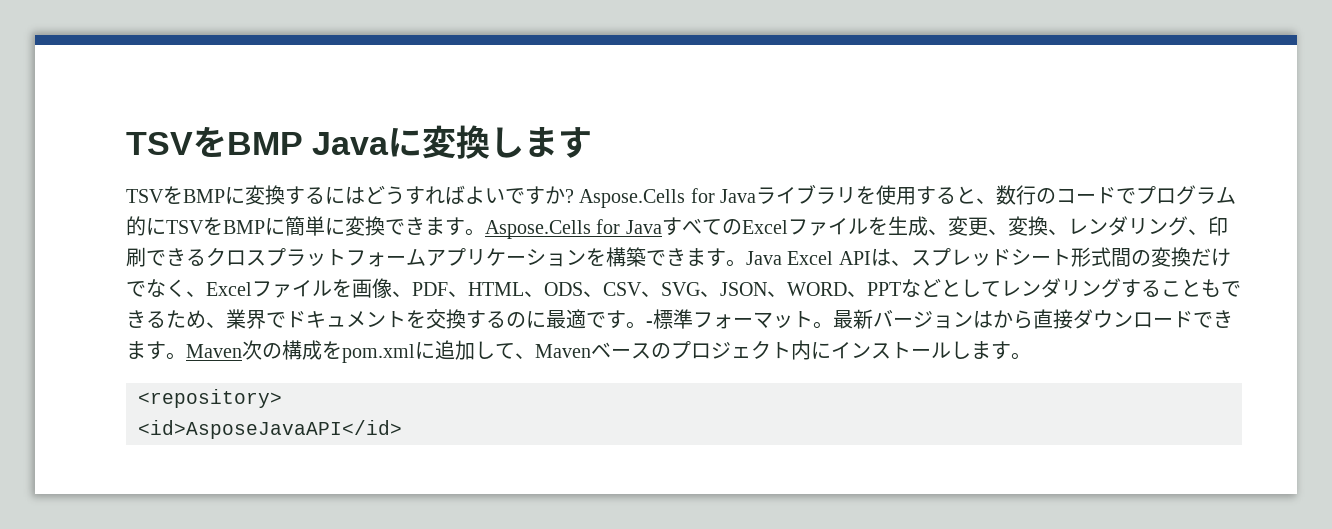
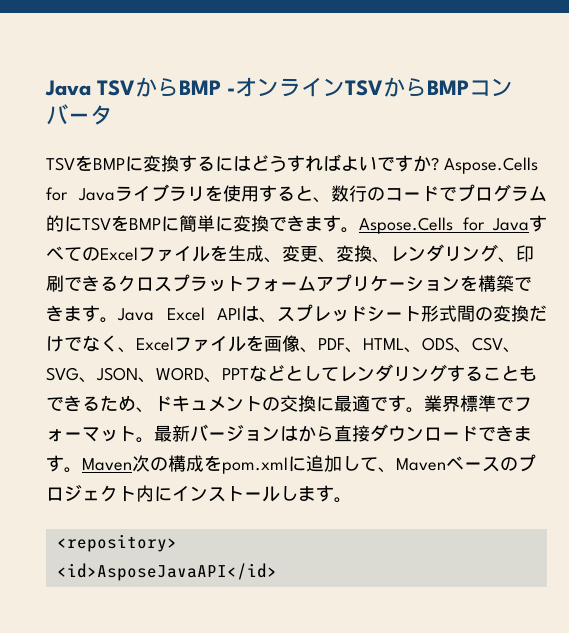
- TSVをBMP Javaに変換します
+ Java TSVからBMP -オンラインTSVからBMPコンバータ
- Java Excel APIは、スプレッドシート形式間の変換だけでなく、Excelファイルを画像、PDF、HTML、ODS、CSV、SVG、JSON、WORD、PPTなどとしてレンダリングすることもできるため、業界でドキュメントを交換するのに最適です。
+ Java Excel APIは、スプレッドシート形式間の変換だけでなく、Excelファイルを画像、PDF、HTML、ODS、CSV、SVG、JSON、WORD、PPTなどとしてレンダリングすることもできるため、ドキュメントの交換に最適です。
- -標準フォーマット。
+ 業界標準でフォーマット。

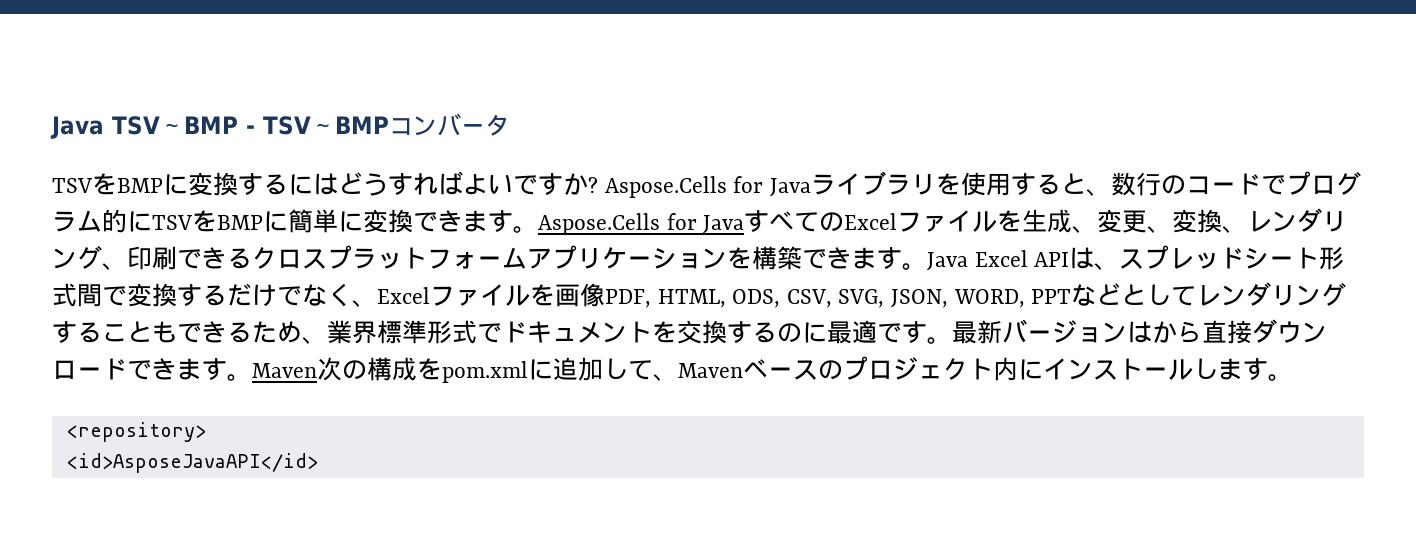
- Java TSVからBMP -オンラインTSVからBMPコンバータ
+ Java TSV～BMP - TSV～BMPコンバータ
- Java Excel APIは、スプレッドシート形式間の変換だけでなく、Excelファイルを画像、PDF、HTML、ODS、CSV、SVG、JSON、WORD、PPTなどとしてレンダリングすることもできるため、ドキュメントの交換に最適です。業界標準でフォーマット。
+ Java Excel APIは、スプレッドシート形式間で変換するだけでなく、Excelファイルを画像PDF, HTML, ODS, CSV, SVG, JSON, WORD, PPTなどとしてレンダリングすることもできるため、業界標準形式でドキュメントを交換するのに最適です。

